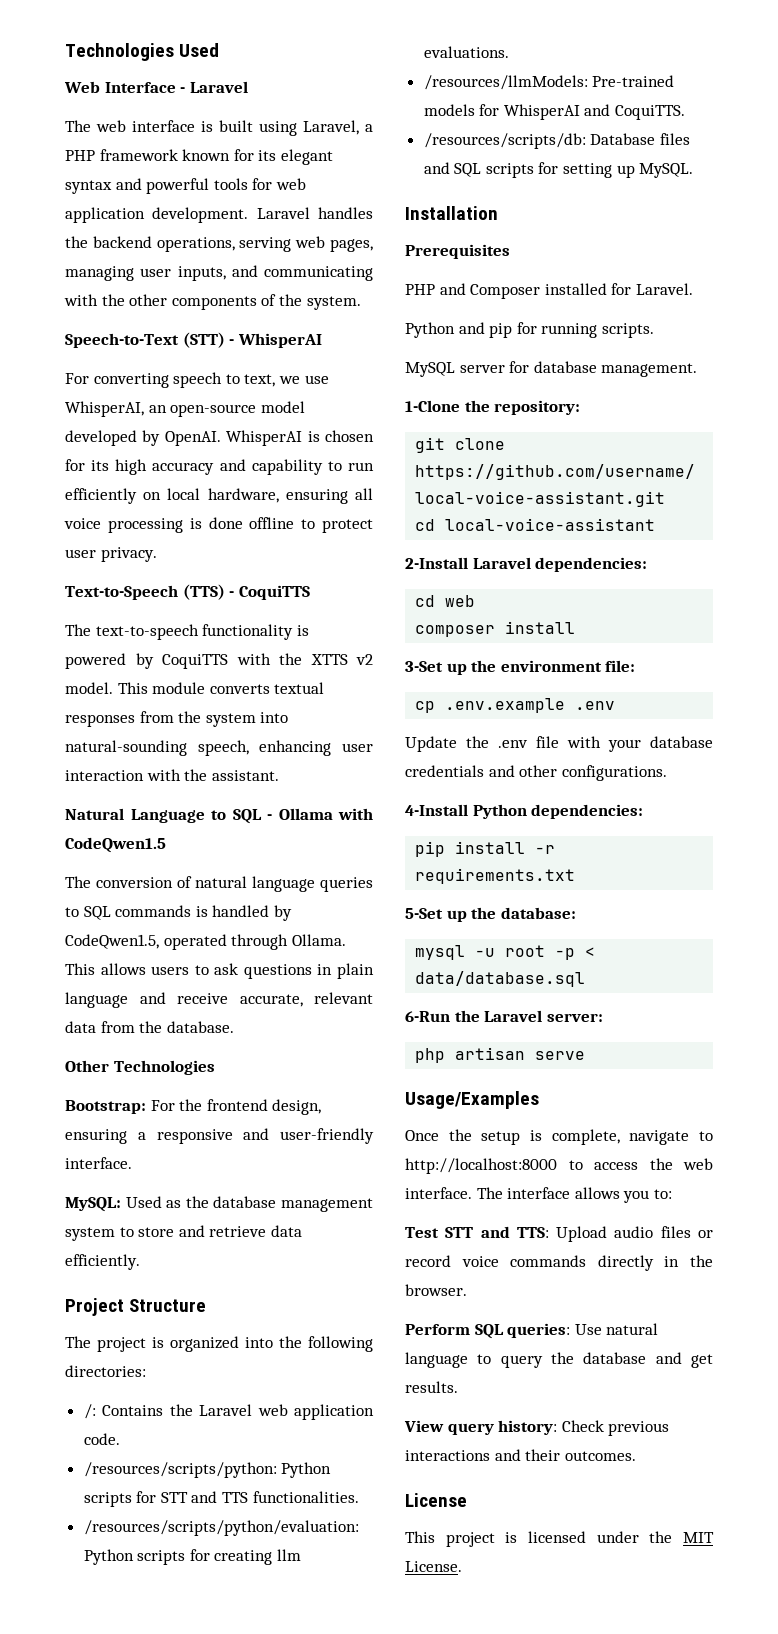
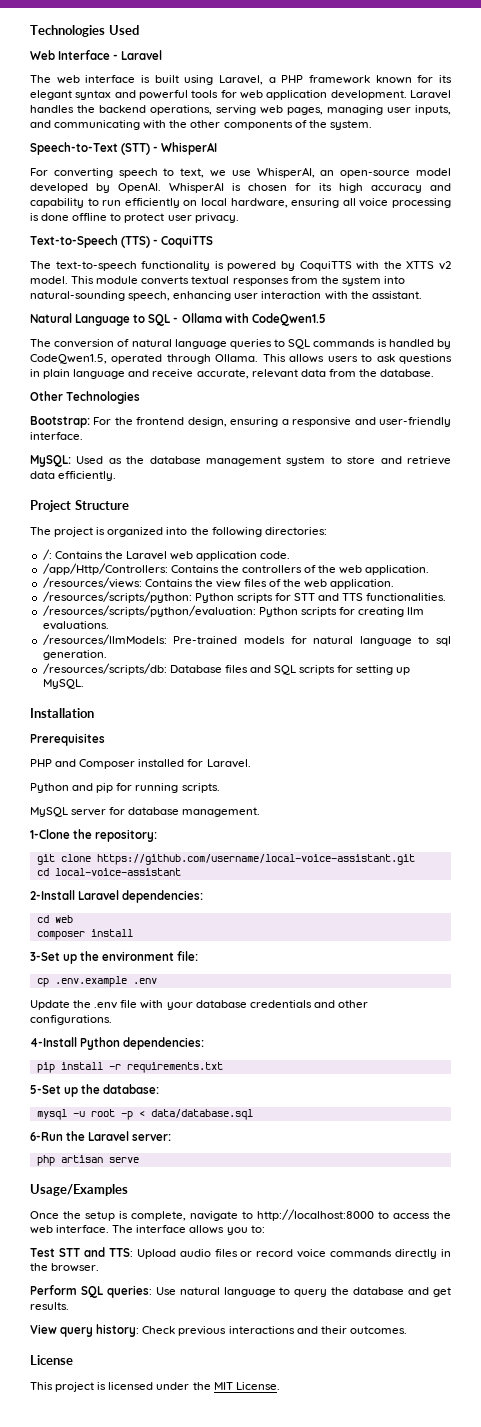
+ /app/Http/Controllers: Contains the controllers of the web application.
+ /resources/views: Contains the view files of the web application.
- /resources/llmModels: Pre-trained models for WhisperAI and CoquiTTS.
+ /resources/llmModels: Pre-trained models for natural language to sql generation.

